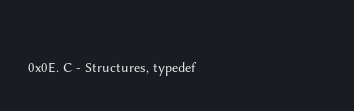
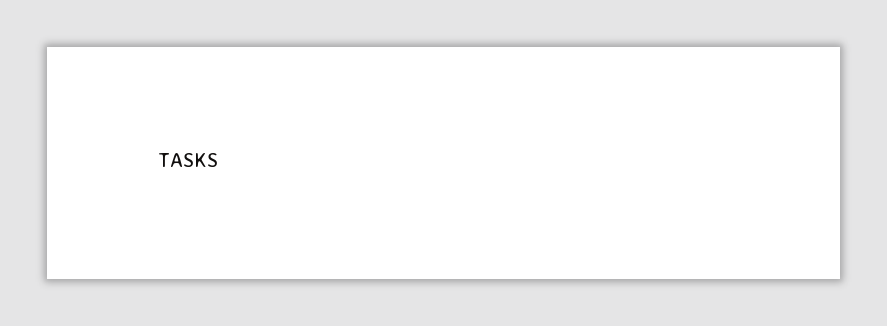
- 0x0E. C - Structures, typedef
+ TASKS

